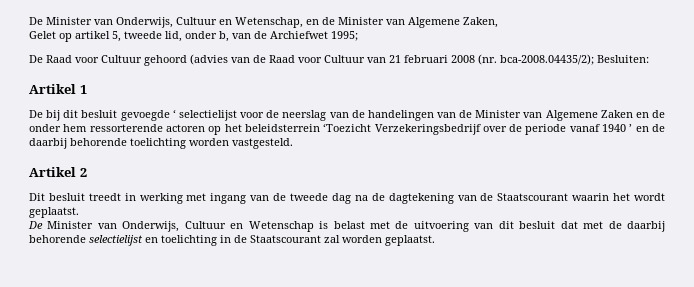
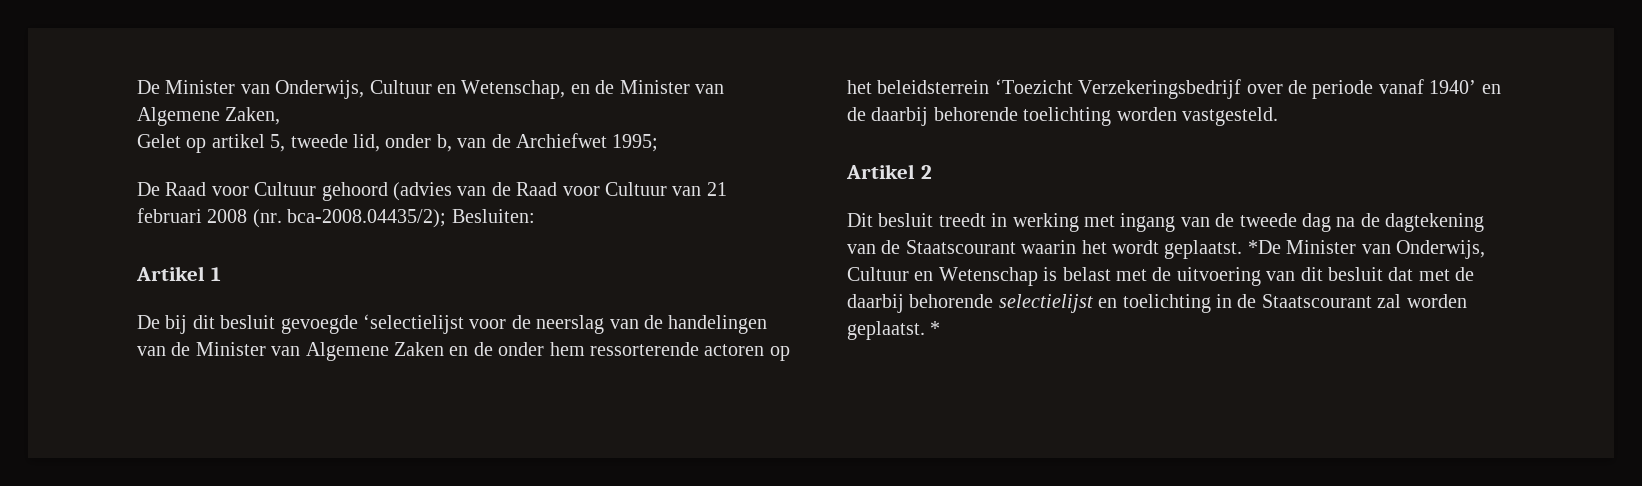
- De bij dit besluit gevoegde ‘ selectielijst voor de neerslag van de handelingen van de Minister van Algemene Zaken en de onder hem ressorterende actoren op het beleidsterrein ‘Toezicht Verzekeringsbedrijf over de periode vanaf 1940 ’ en de daarbij behorende toelichting worden vastgesteld.
+ De bij dit besluit gevoegde ‘selectielijst voor de neerslag van de handelingen van de Minister van Algemene Zaken en de onder hem ressorterende actoren op het beleidsterrein ‘Toezicht Verzekeringsbedrijf over de periode vanaf 1940’ en de daarbij behorende toelichting worden vastgesteld.
- Dit besluit treedt in werking met ingang van de tweede dag na de dagtekening van de Staatscourant waarin het wordt geplaatst.
- De Minister van Onderwijs, Cultuur en Wetenschap is belast met de uitvoering van dit besluit dat met de daarbij behorende selectielijst en toelichting in de Staatscourant zal worden geplaatst.
+ Dit besluit treedt in werking met ingang van de tweede dag na de dagtekening van de Staatscourant waarin het wordt geplaatst. *De Minister van Onderwijs, Cultuur en Wetenschap is belast met de uitvoering van dit besluit dat met de daarbij behorende selectielijst en toelichting in de Staatscourant zal worden geplaatst.
+ *

